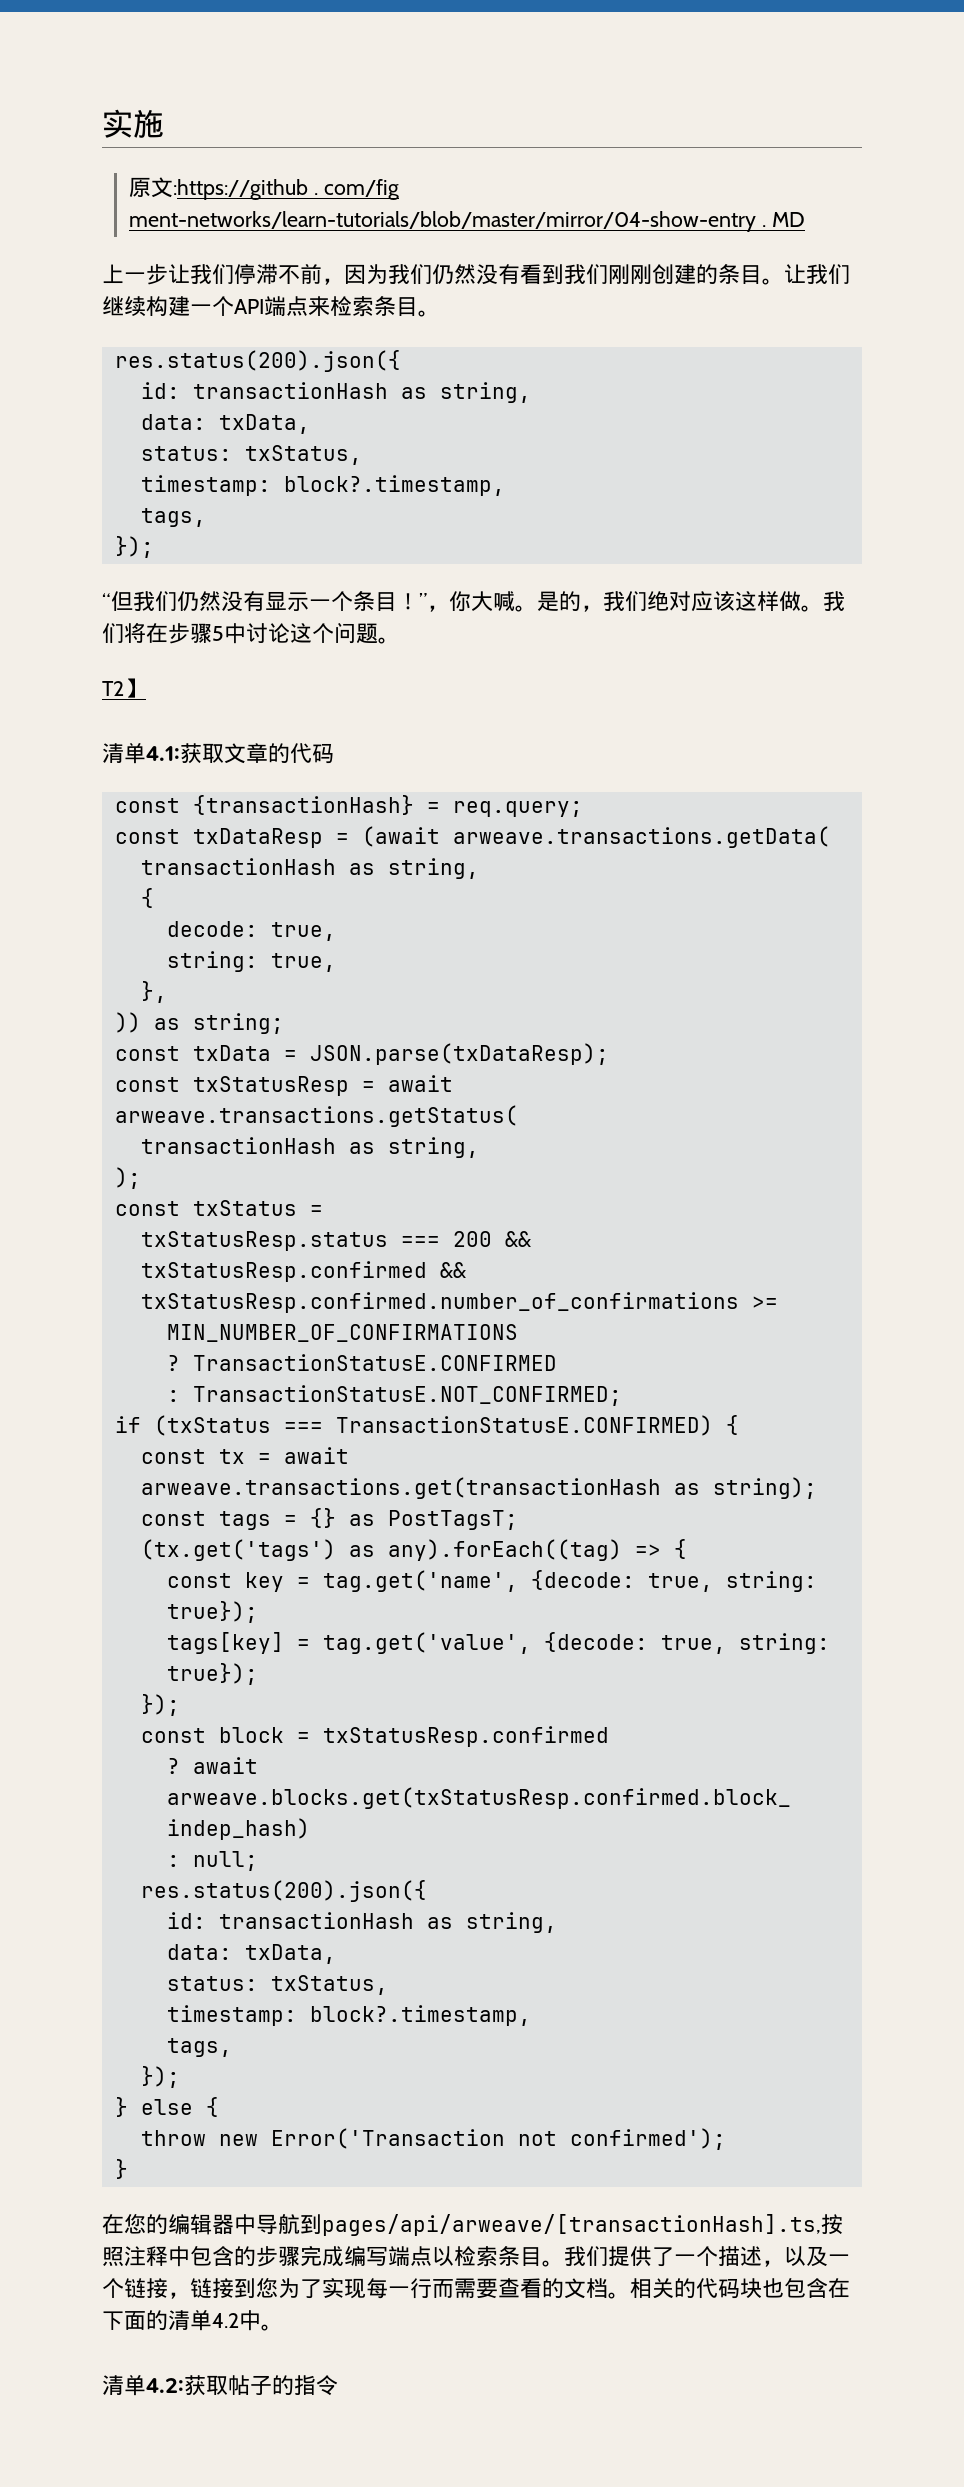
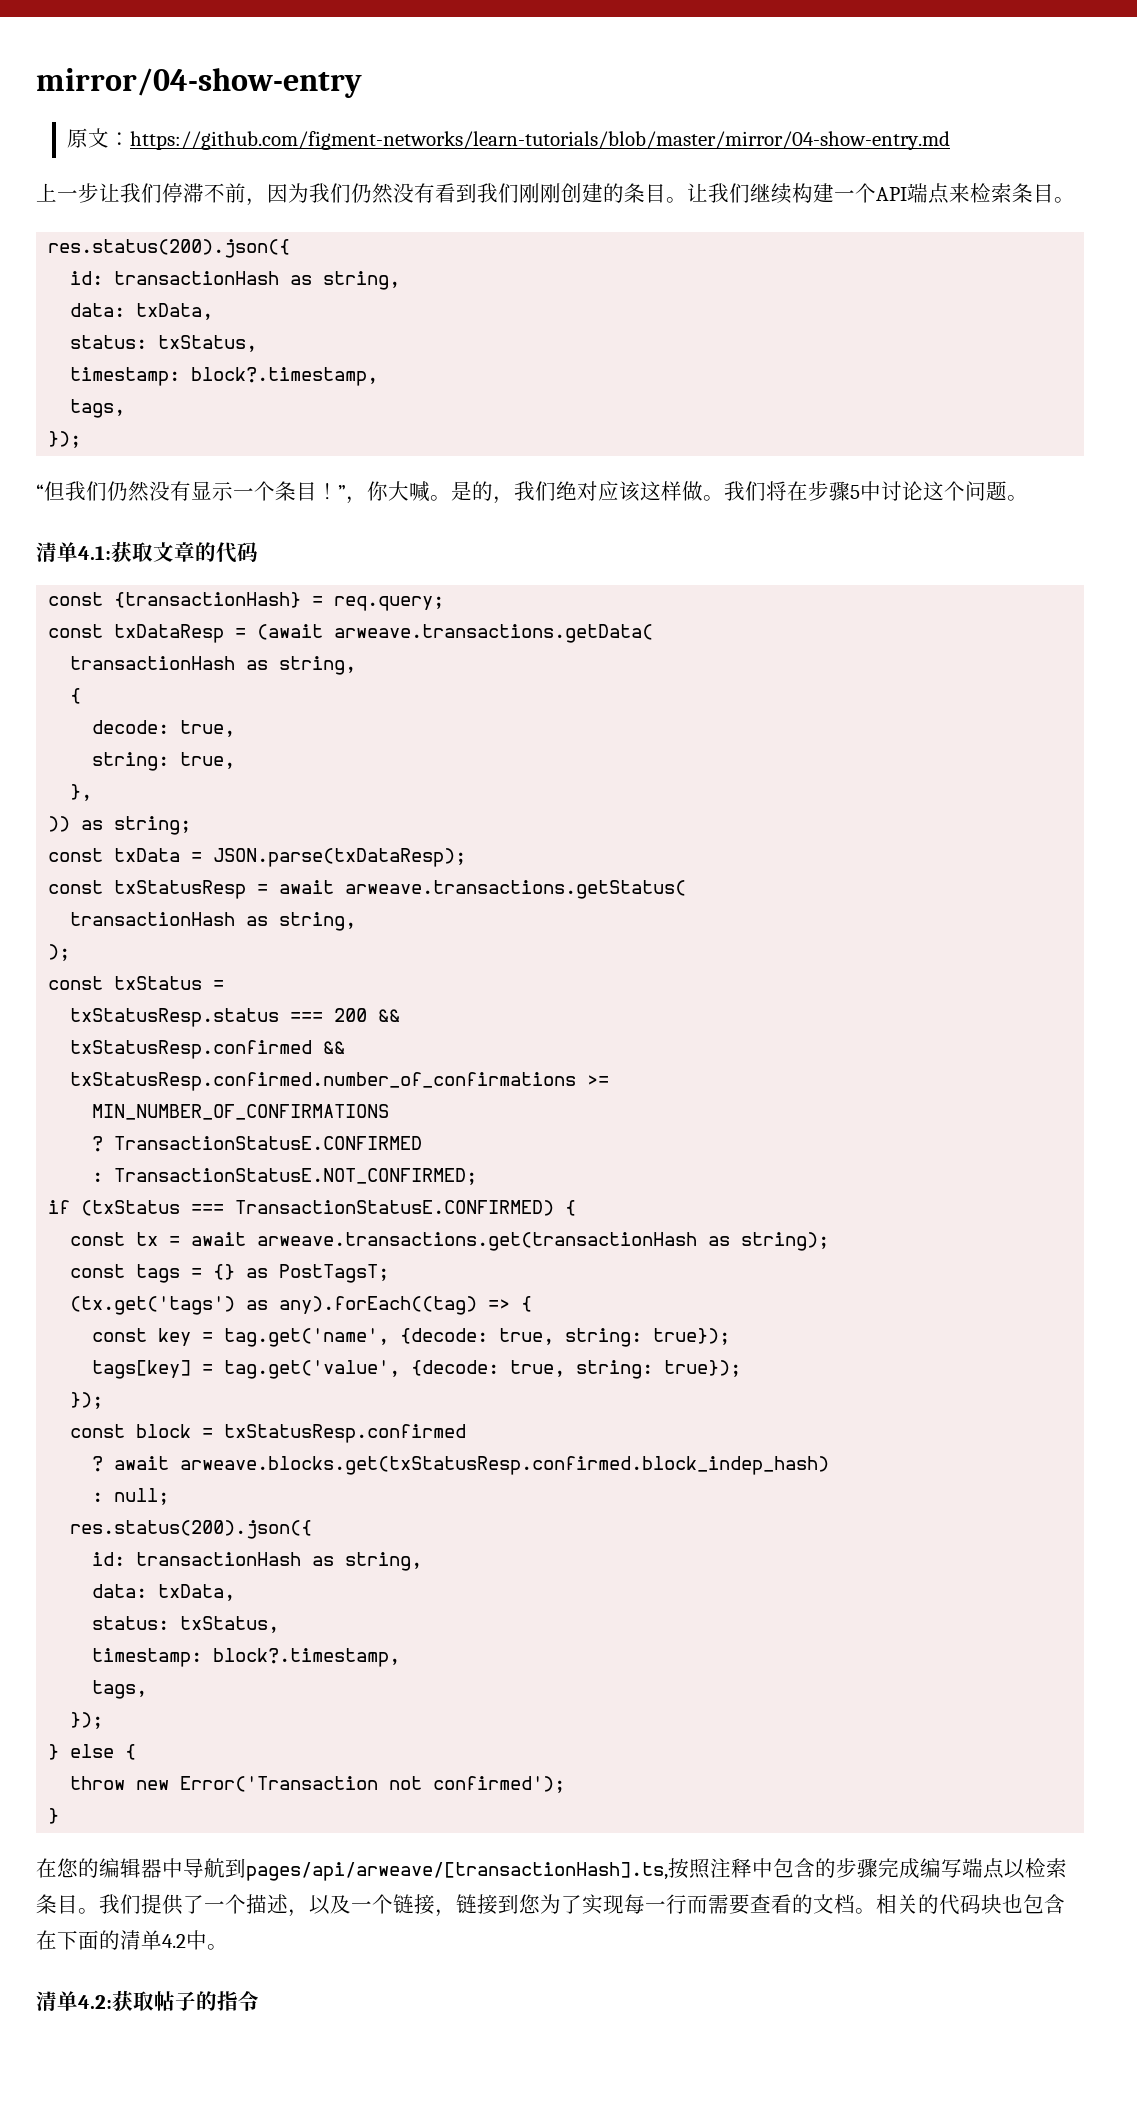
- 实施
+ mirror/04-show-entry
- 原文:https://github . com/fig ment-networks/learn-tutorials/blob/master/mirror/04-show-entry . MD
+ 原文：https://github.com/figment-networks/learn-tutorials/blob/master/mirror/04-show-entry.md
- T2】

